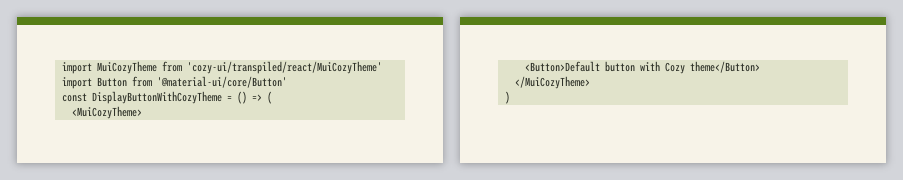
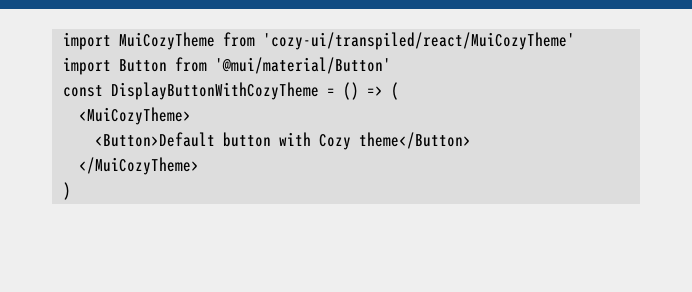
- import Button from '@material-ui/core/Button'
+ import Button from '@mui/material/Button'

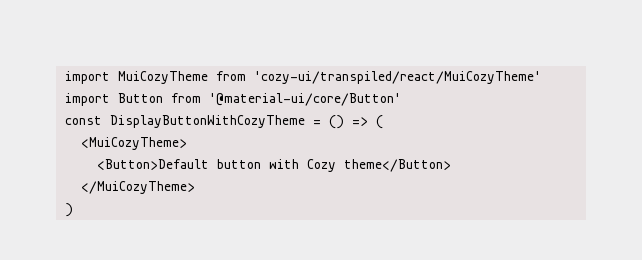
- import Button from '@mui/material/Button'
+ import Button from '@material-ui/core/Button'

